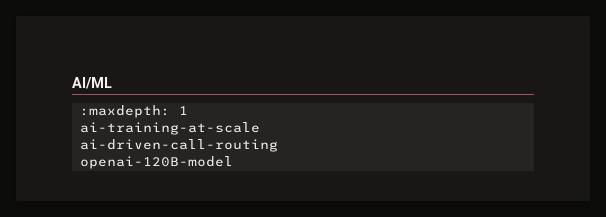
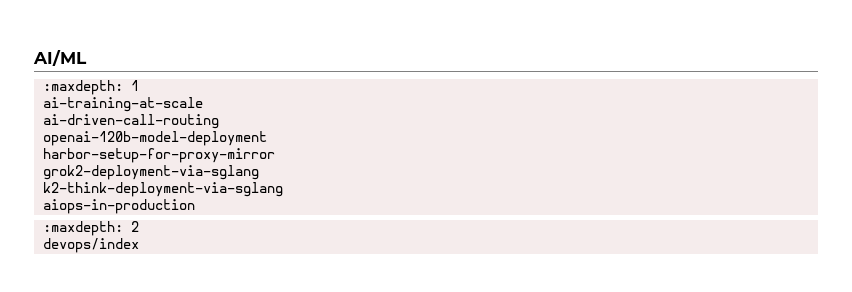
- openai-120B-model
+ openai-120b-model-deployment
+ harbor-setup-for-proxy-mirror
+ grok2-deployment-via-sglang
+ k2-think-deployment-via-sglang
+ aiops-in-production
+ :maxdepth: 2
+ devops/index

